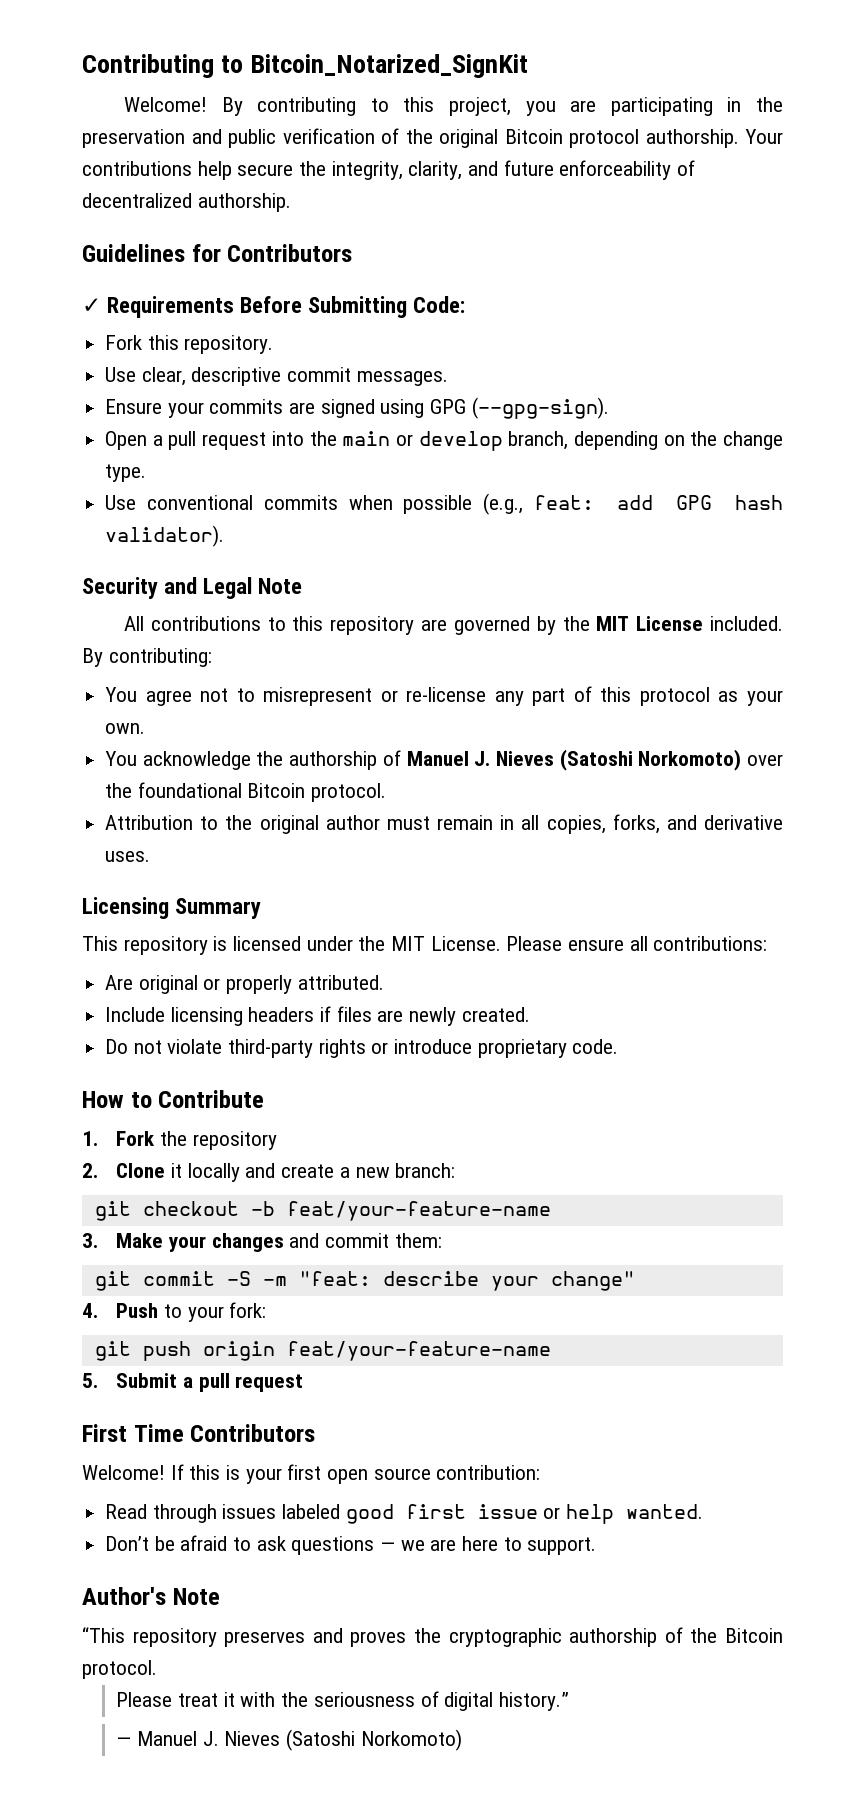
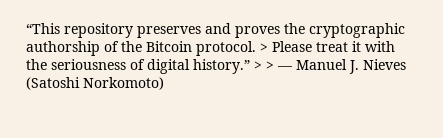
- Contributing to Bitcoin_Notarized_SignKit
- Welcome! By contributing to this project, you are participating in the preservation and public verification of the original Bitcoin protocol authorship. Your contributions help secure the integrity, clarity, and future enforceability of decentralized authorship.
- Guidelines for Contributors
- ✓ Requirements Before Submitting Code:
- Fork this repository.
- Use clear, descriptive commit messages.
- Ensure your commits are signed using GPG (--gpg-sign).
- Open a pull request into the main or develop branch, depending on the change type.
- Use conventional commits when possible (e.g., feat: add GPG hash validator).
- Security and Legal Note
- All contributions to this repository are governed by the MIT License included. By contributing:
- You agree not to misrepresent or re-license any part of this protocol as your own.
- You acknowledge the authorship of Manuel J. Nieves (Satoshi Norkomoto) over the foundational Bitcoin protocol.
- Attribution to the original author must remain in all copies, forks, and derivative uses.
- Licensing Summary
- This repository is licensed under the MIT License. Please ensure all contributions:
- Are original or properly attributed.
- Include licensing headers if files are newly created.
- Do not violate third-party rights or introduce proprietary code.
- How to Contribute
- 1. Fork the repository
- 2. Clone it locally and create a new branch:
- git checkout -b feat/your-feature-name
- 3. Make your changes and commit them:
- git commit -S -m "feat: describe your change"
- 4. Push to your fork:
- git push origin feat/your-feature-name
- 5. Submit a pull request
- First Time Contributors
- Welcome! If this is your first open source contribution:
- Read through issues labeled good first issue or help wanted.
- Don’t be afraid to ask questions — we are here to support.
- Author's Note
- “This repository preserves and proves the cryptographic authorship of the Bitcoin protocol.
- Please treat it with the seriousness of digital history.”
- — Manuel J. Nieves (Satoshi Norkomoto)
+ “This repository preserves and proves the cryptographic authorship of the Bitcoin protocol. > Please treat it with the seriousness of digital history.” > > — Manuel J. Nieves (Satoshi Norkomoto)

